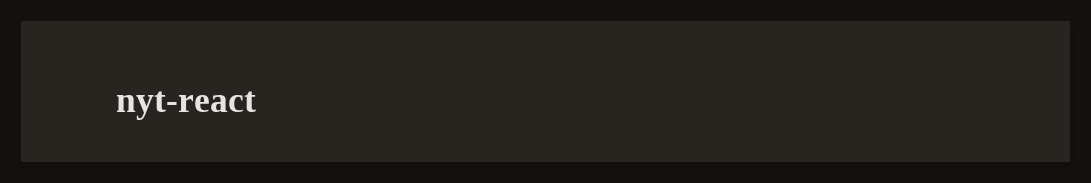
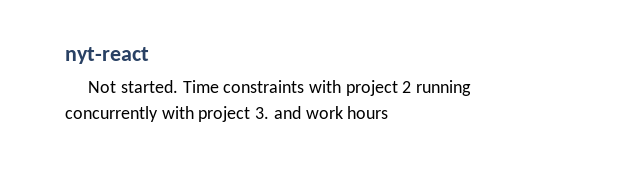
+ Not started. Time constraints with project 2 running concurrently with project 3. and work hours

